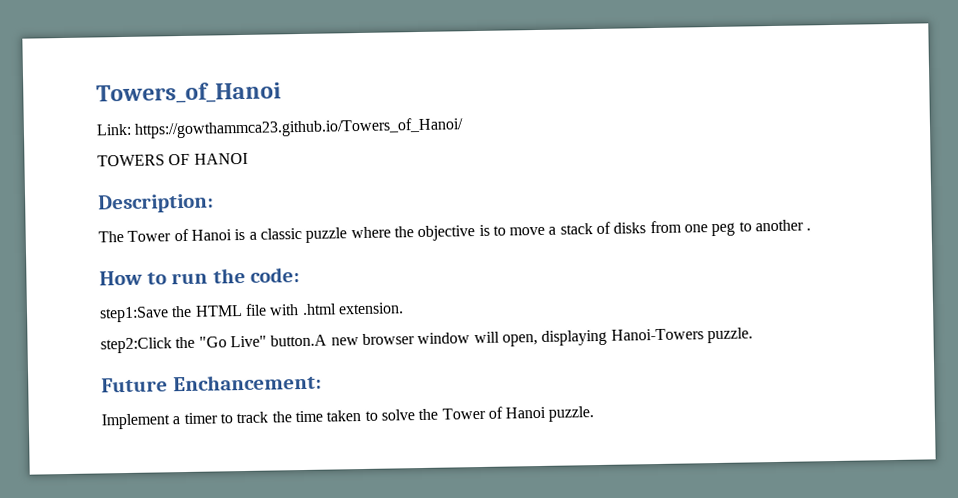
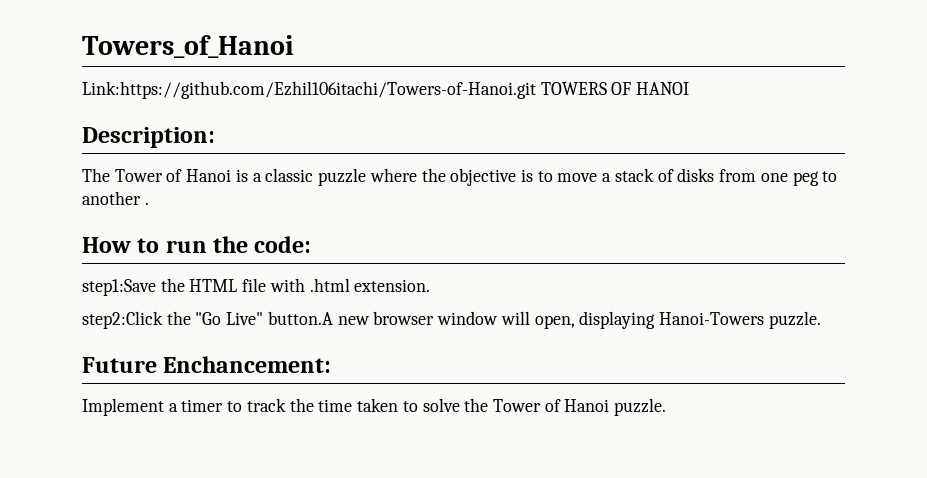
- Link: https://gowthammca23.github.io/Towers_of_Hanoi/
- TOWERS OF HANOI
+ Link:https://github.com/Ezhil106itachi/Towers-of-Hanoi.git TOWERS OF HANOI

